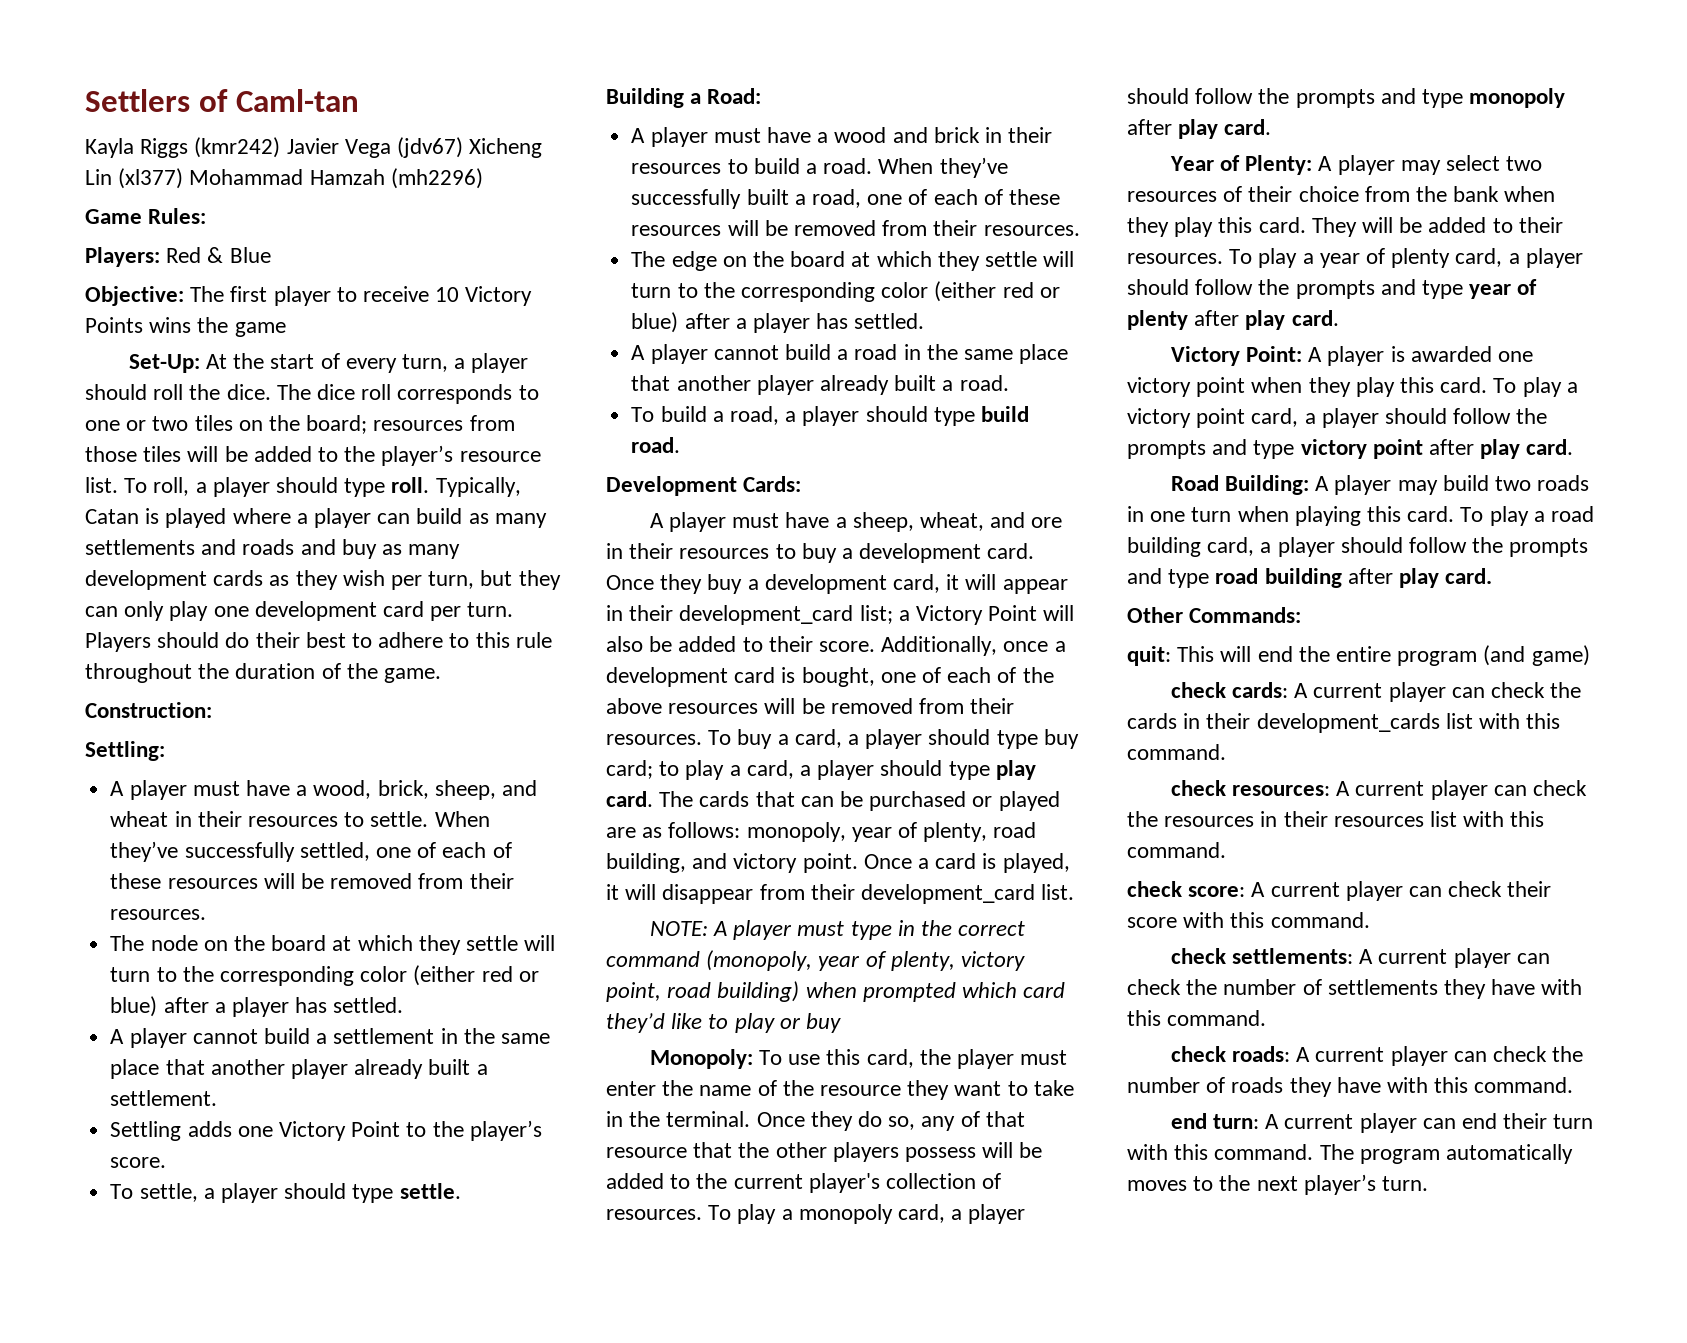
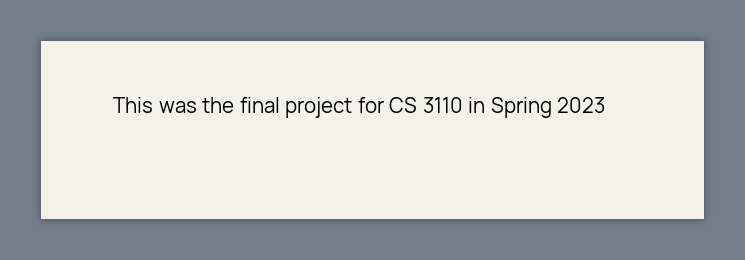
- Settlers of Caml-tan
- Kayla Riggs (kmr242) Javier Vega (jdv67) Xicheng Lin (xl377) Mohammad Hamzah (mh2296)
- Game Rules:
- Players: Red & Blue
- Objective: The first player to receive 10 Victory Points wins the game
- Set-Up: At the start of every turn, a player should roll the dice. The dice roll corresponds to one or two tiles on the board; resources from those tiles will be added to the player’s resource list. To roll, a player should type roll. Typically, Catan is played where a player can build as many settlements and roads and buy as many development cards as they wish per turn, but they can only play one development card per turn. Players should do their best to adhere to this rule throughout the duration of the game.
- Construction:
- Settling:
- A player must have a wood, brick, sheep, and wheat in their resources to settle. When they’ve successfully settled, one of each of these resources will be removed from their resources.
- The node on the board at which they settle will turn to the corresponding color (either red or blue) after a player has settled.
- A player cannot build a settlement in the same place that another player already built a settlement.
- Settling adds one Victory Point to the player’s score.
- To settle, a player should type settle.
- Building a Road:
- A player must have a wood and brick in their resources to build a road. When they’ve successfully built a road, one of each of these resources will be removed from their resources.
- The edge on the board at which they settle will turn to the corresponding color (either red or blue) after a player has settled.
- A player cannot build a road in the same place that another player already built a road.
- To build a road, a player should type build road.
- Development Cards:
- A player must have a sheep, wheat, and ore in their resources to buy a development card. Once they buy a development card, it will appear in their development_card list; a Victory Point will also be added to their score. Additionally, once a development card is bought, one of each of the above resources will be removed from their resources. To buy a card, a player should type buy card; to play a card, a player should type play card. The cards that can be purchased or played are as follows: monopoly, year of plenty, road building, and victory point. Once a card is played, it will disappear from their development_card list.
- NOTE: A player must type in the correct command (monopoly, year of plenty, victory point, road building) when prompted which card they’d like to play or buy
- Monopoly: To use this card, the player must enter the name of the resource they want to take in the terminal. Once they do so, any of that resource that the other players possess will be added to the current player's collection of resources. To play a monopoly card, a player should follow the prompts and type monopoly after play card.
- Year of Plenty: A player may select two resources of their choice from the bank when they play this card. They will be added to their resources. To play a year of plenty card, a player should follow the prompts and type year of plenty after play card.
- Victory Point: A player is awarded one victory point when they play this card. To play a victory point card, a player should follow the prompts and type victory point after play card.
- Road Building: A player may build two roads in one turn when playing this card. To play a road building card, a player should follow the prompts and type road building after play card.
- Other Commands:
- quit: This will end the entire program (and game)
- check cards: A current player can check the cards in their development_cards list with this command.
- check resources: A current player can check the resources in their resources list with this command.
- check score: A current player can check their score with this command.
- check settlements: A current player can check the number of settlements they have with this command.
- check roads: A current player can check the number of roads they have with this command.
- end turn: A current player can end their turn with this command. The program automatically moves to the next player’s turn.
+ This was the final project for CS 3110 in Spring 2023

